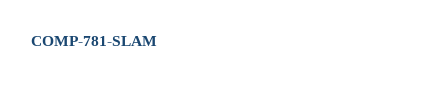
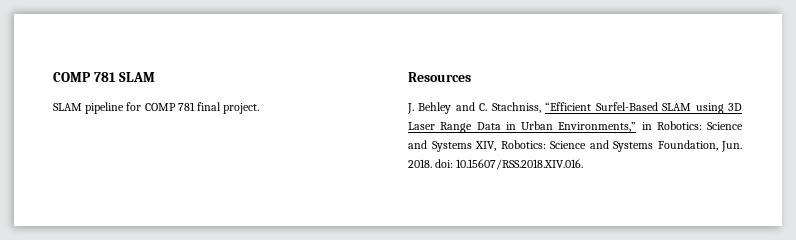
- COMP-781-SLAM
+ COMP 781 SLAM
+ SLAM pipeline for COMP 781 final project.
+ Resources
+ J. Behley and C. Stachniss, “Efficient Surfel-Based SLAM using 3D Laser Range Data in Urban Environments,” in Robotics: Science and Systems XIV, Robotics: Science and Systems Foundation, Jun. 2018. doi: 10.15607/RSS.2018.XIV.016.

